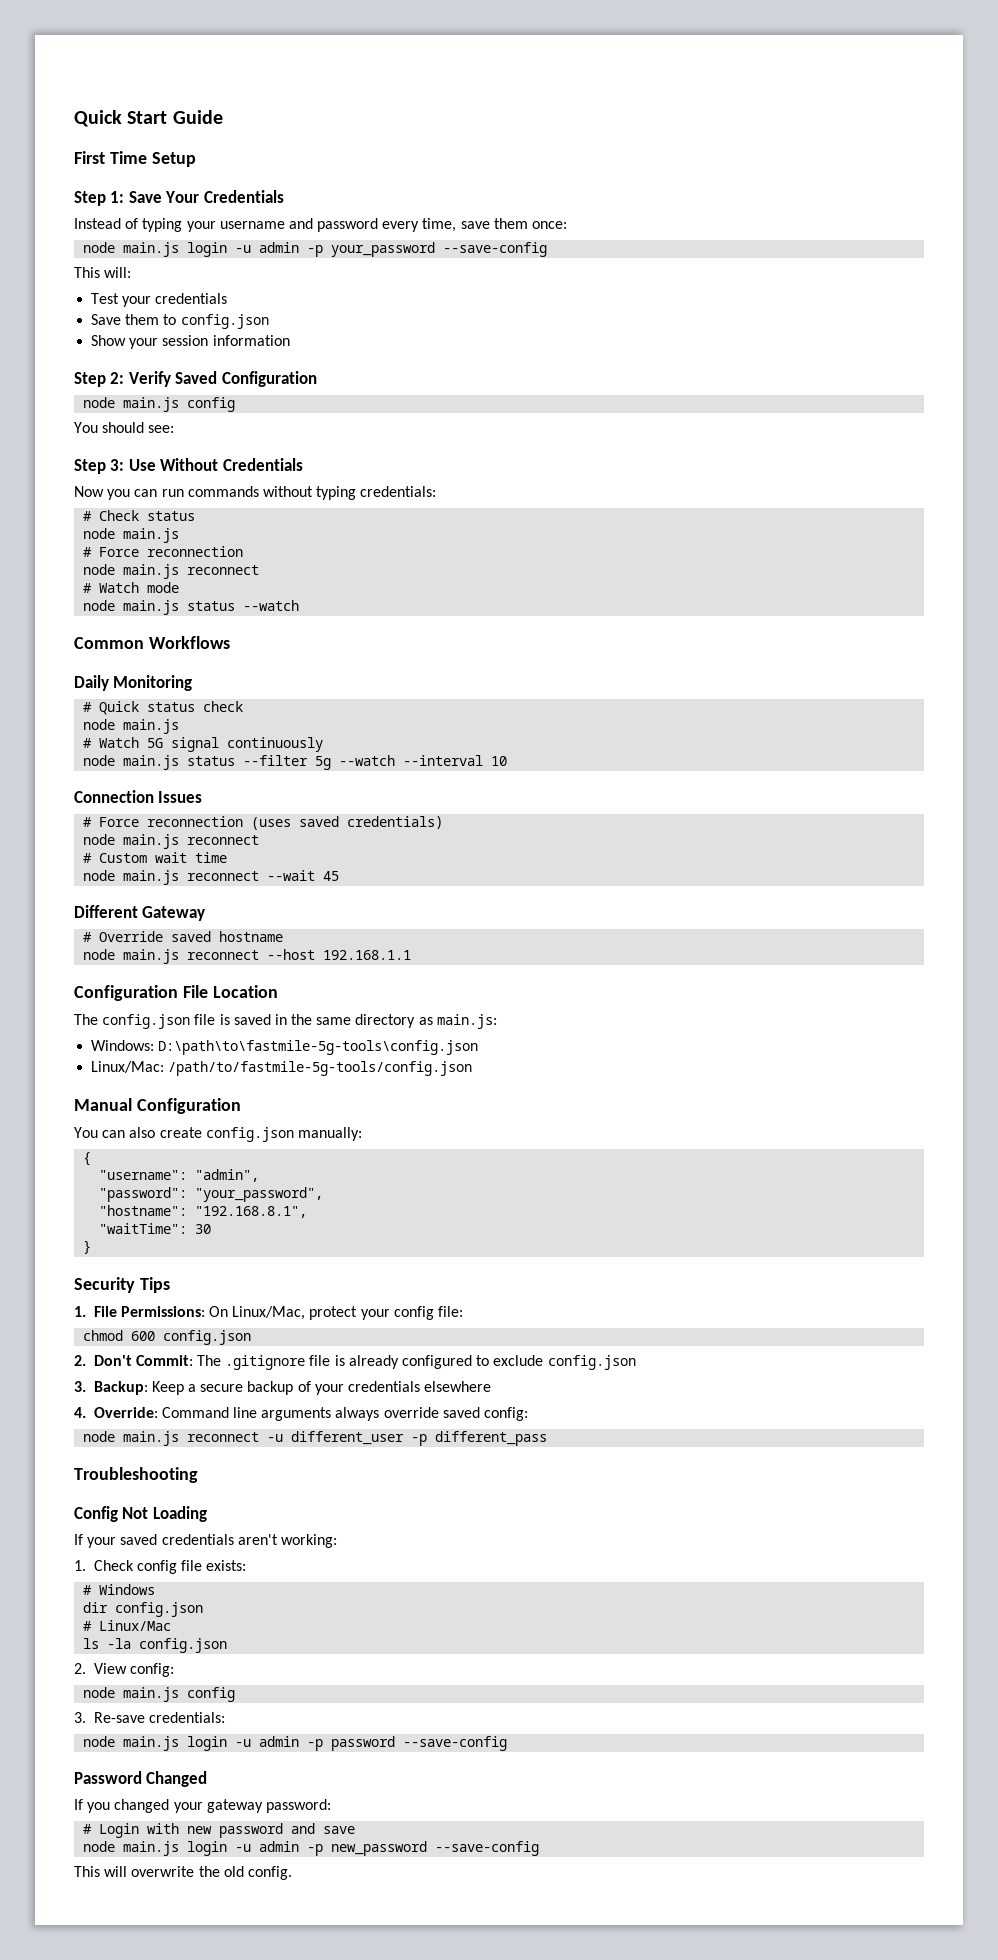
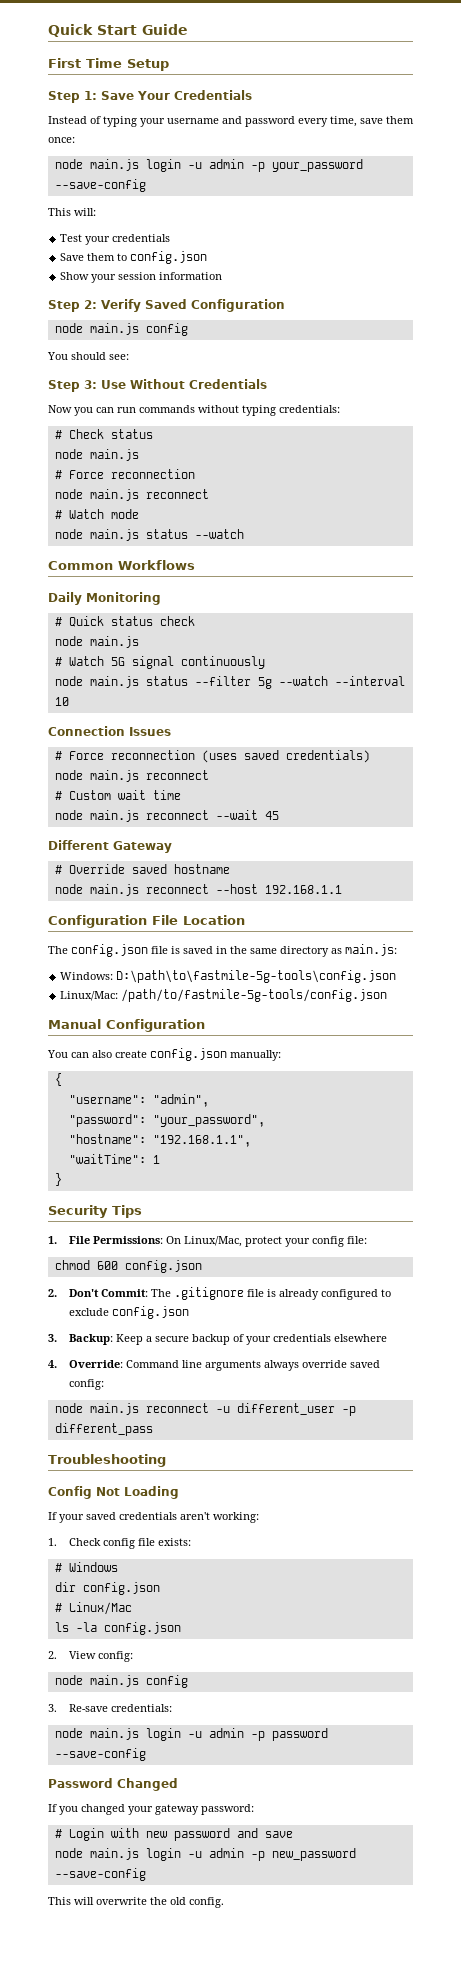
- "hostname": "192.168.8.1",
+ "hostname": "192.168.1.1",
- "waitTime": 30
+ "waitTime": 1

